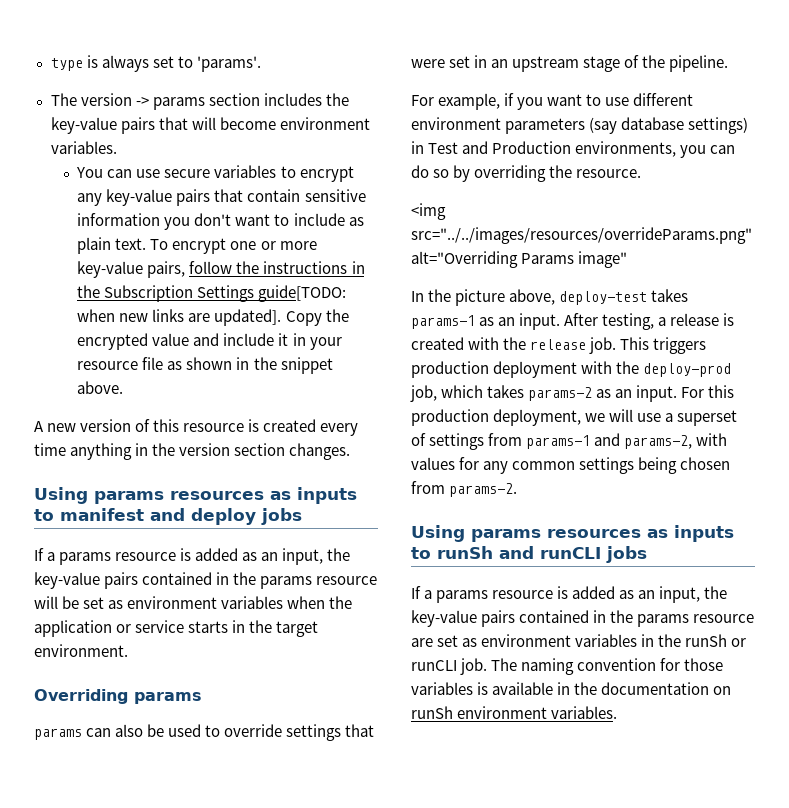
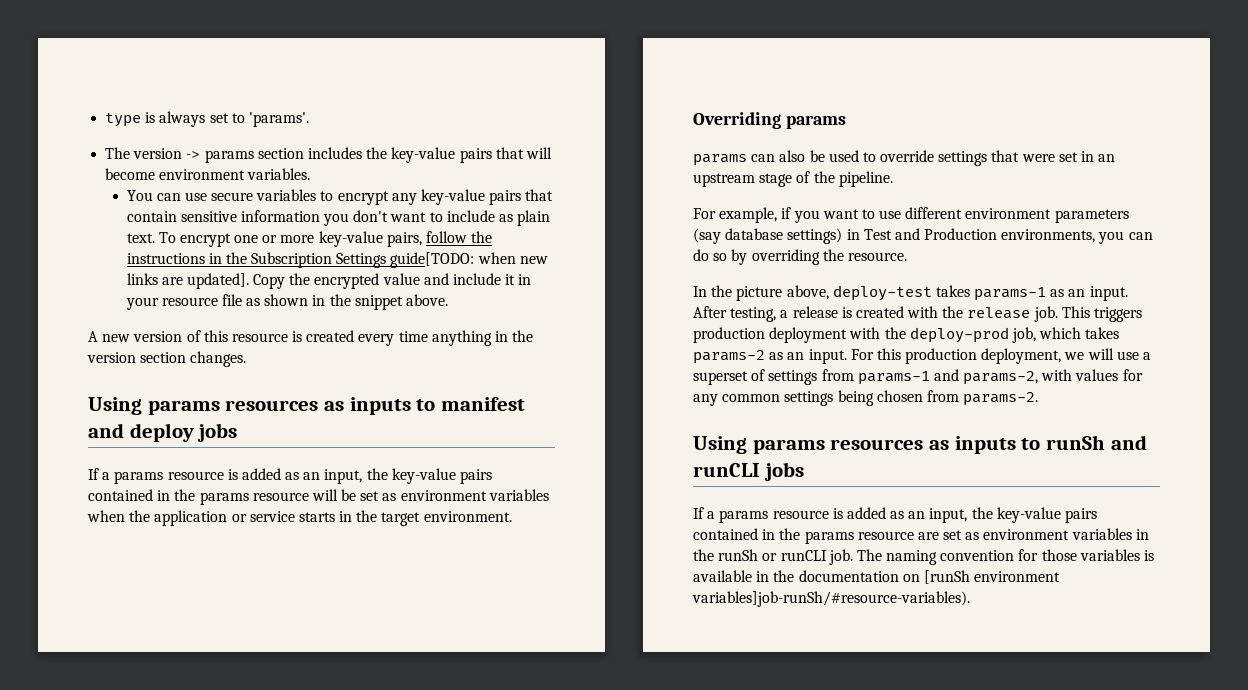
- <img src="../../images/resources/overrideParams.png" alt="Overriding Params image"
- The naming convention for those variables is available in the documentation on runSh environment variables.
+ The naming convention for those variables is available in the documentation on [runSh environment variables]job-runSh/#resource-variables).

